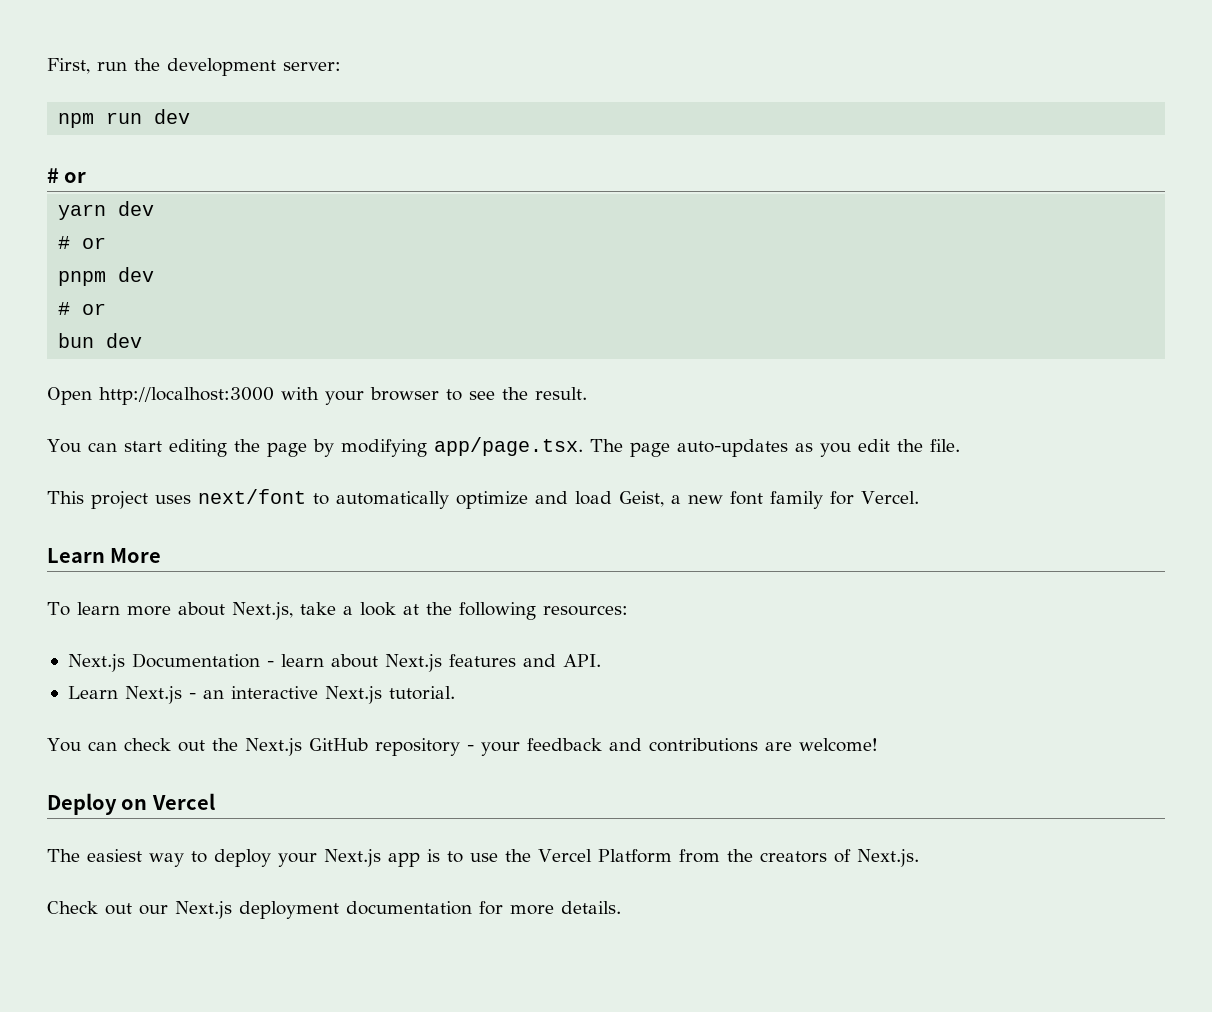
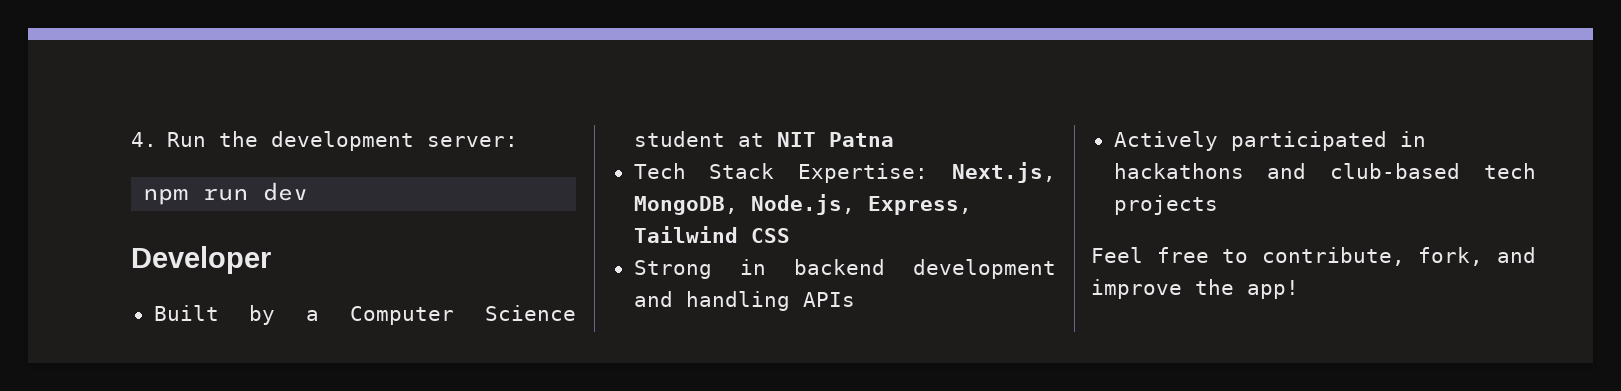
- First, run the development server:
+ 4. Run the development server:
  npm run dev
- # or
- yarn dev
- # or
- pnpm dev
- # or
- bun dev
- Open http://localhost:3000 with your browser to see the result.
- You can start editing the page by modifying app/page.tsx. The page auto-updates as you edit the file.
- This project uses next/font to automatically optimize and load Geist, a new font family for Vercel.
- Learn More
- To learn more about Next.js, take a look at the following resources:
- Next.js Documentation - learn about Next.js features and API.
- Learn Next.js - an interactive Next.js tutorial.
- You can check out the Next.js GitHub repository - your feedback and contributions are welcome!
- Deploy on Vercel
- The easiest way to deploy your Next.js app is to use the Vercel Platform from the creators of Next.js.
- Check out our Next.js deployment documentation for more details.
+ Developer
+ Built by a Computer Science student at NIT Patna
+ Tech Stack Expertise: Next.js, MongoDB, Node.js, Express, Tailwind CSS
+ Strong in backend development and handling APIs
+ Actively participated in hackathons and club-based tech projects
+ Feel free to contribute, fork, and improve the app!

